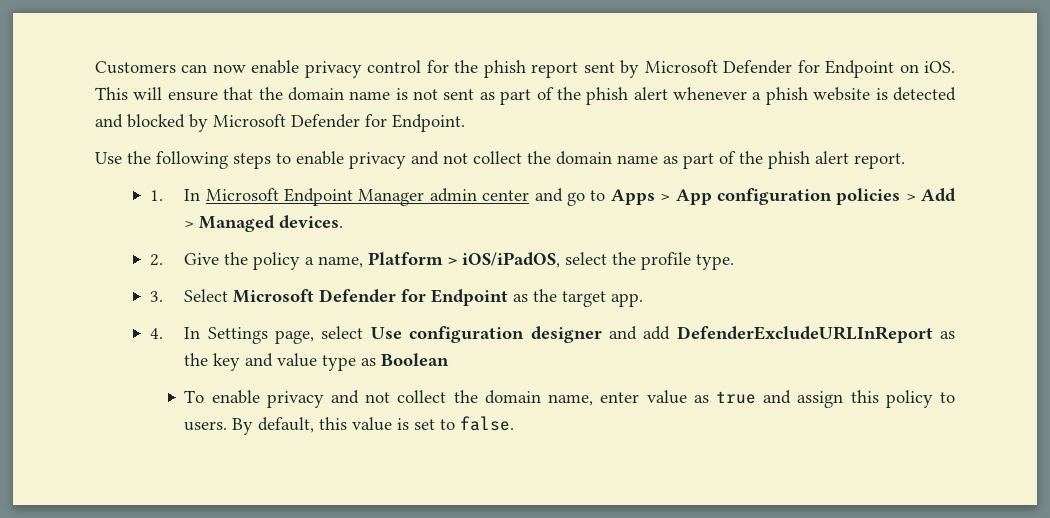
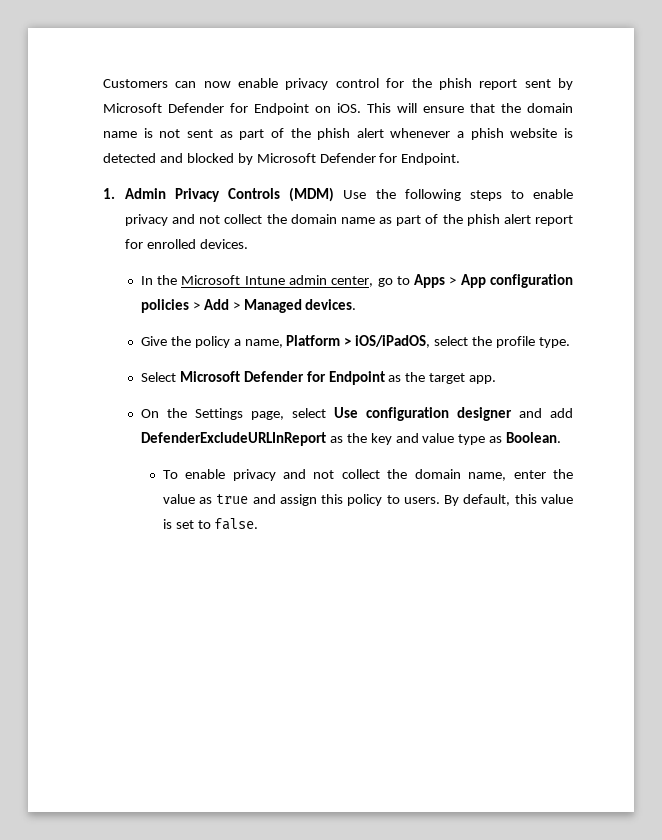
- Use the following steps to enable privacy and not collect the domain name as part of the phish alert report.
- 1. In Microsoft Endpoint Manager admin center and go to Apps > App configuration policies > Add > Managed devices.
+ 1. Admin Privacy Controls (MDM) Use the following steps to enable privacy and not collect the domain name as part of the phish alert report for enrolled devices.
+ In the Microsoft Intune admin center, go to Apps > App configuration policies > Add > Managed devices.
- 2. Give the policy a name, Platform > iOS/iPadOS, select the profile type.
+ Give the policy a name, Platform > iOS/iPadOS, select the profile type.
- 3. Select Microsoft Defender for Endpoint as the target app.
+ Select Microsoft Defender for Endpoint as the target app.
- 4. In Settings page, select Use configuration designer and add DefenderExcludeURLInReport as the key and value type as Boolean
+ On the Settings page, select Use configuration designer and add DefenderExcludeURLInReport as the key and value type as Boolean.
- To enable privacy and not collect the domain name, enter value as true and assign this policy to users.
+ To enable privacy and not collect the domain name, enter the value as true and assign this policy to users.

